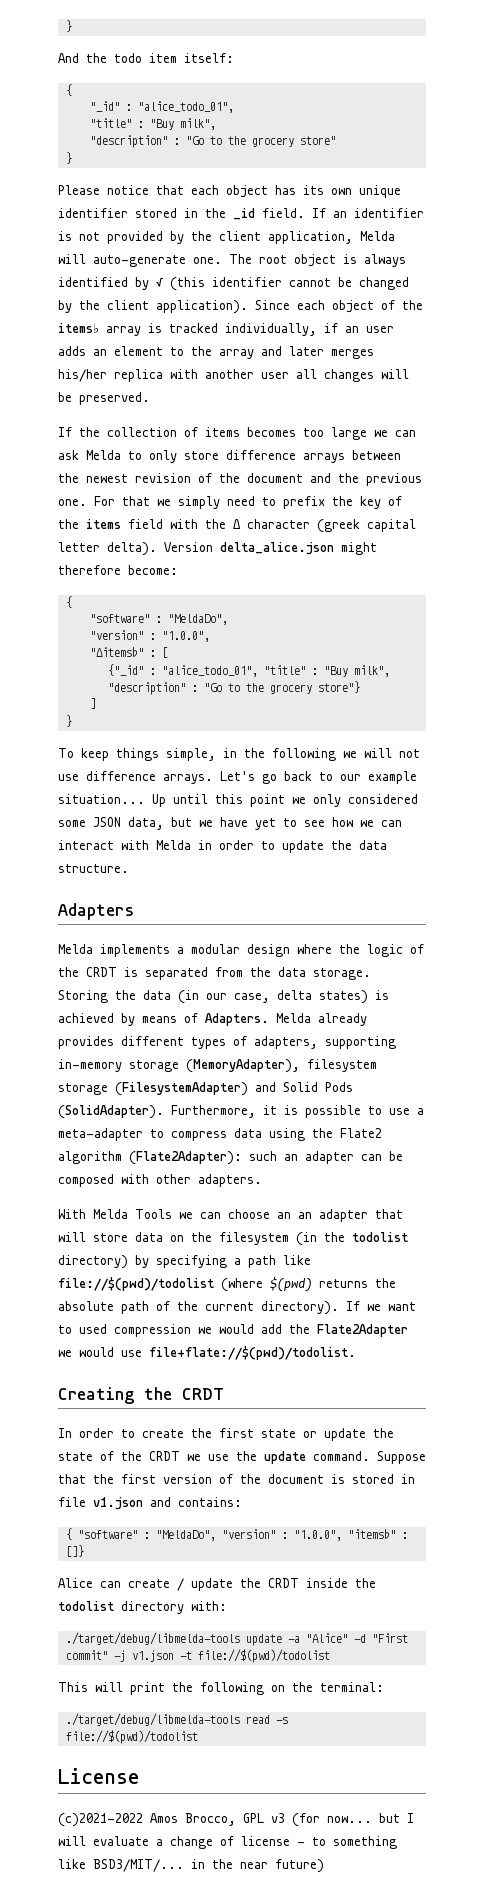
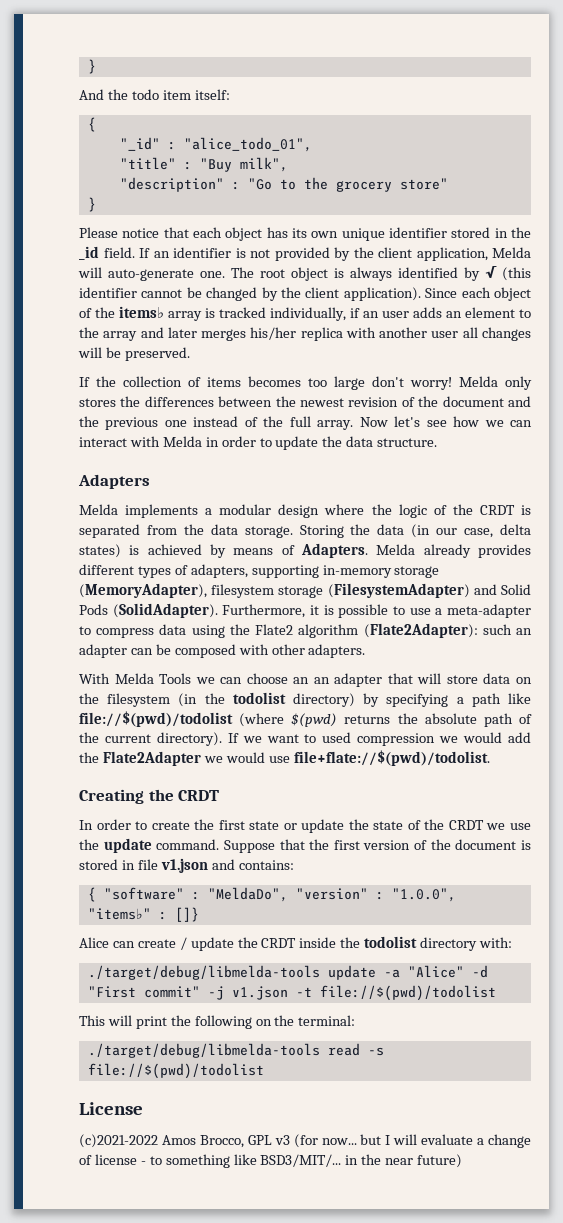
- If the collection of items becomes too large we can ask Melda to only store difference arrays between the newest revision of the document and the previous one. For that we simply need to prefix the key of the items field with the Δ character (greek capital letter delta). Version delta_alice.json might therefore become:
- {
- "software" : "MeldaDo",
- "version" : "1.0.0",
- "Δitems♭" : [
- {"_id" : "alice_todo_01", "title" : "Buy milk", "description" : "Go to the grocery store"}
- ]
- }
- To keep things simple, in the following we will not use difference arrays. Let's go back to our example situation... Up until this point we only considered some JSON data, but we have yet to see how we can interact with Melda in order to update the data structure.
+ If the collection of items becomes too large don't worry! Melda only stores the differences between the newest revision of the document and the previous one instead of the full array. Now let's see how we can interact with Melda in order to update the data structure.

